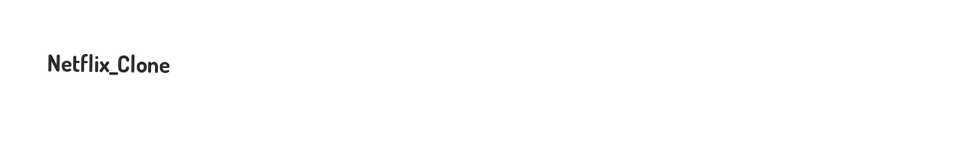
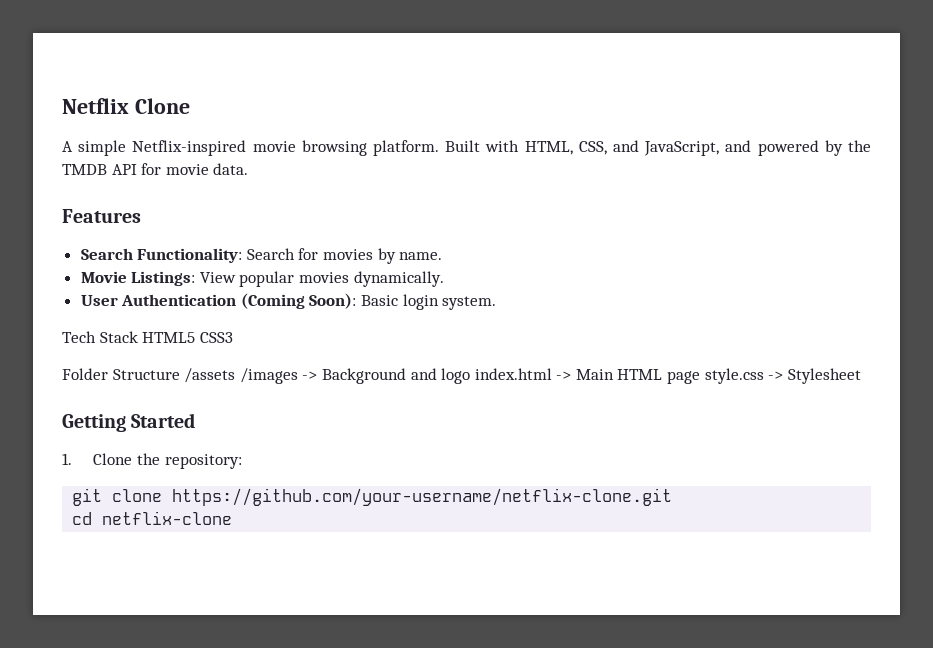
- Netflix_Clone
+ Netflix Clone
+ A simple Netflix-inspired movie browsing platform. Built with HTML, CSS, and JavaScript, and powered by the TMDB API for movie data.
+ Features
+ Search Functionality: Search for movies by name.
+ Movie Listings: View popular movies dynamically.
+ User Authentication (Coming Soon): Basic login system.
+ Tech Stack HTML5 CSS3
+ Folder Structure /assets /images -> Background and logo index.html -> Main HTML page style.css -> Stylesheet
+ Getting Started
+ 1. Clone the repository:
+ git clone https://github.com/your-username/netflix-clone.git
+ cd netflix-clone

